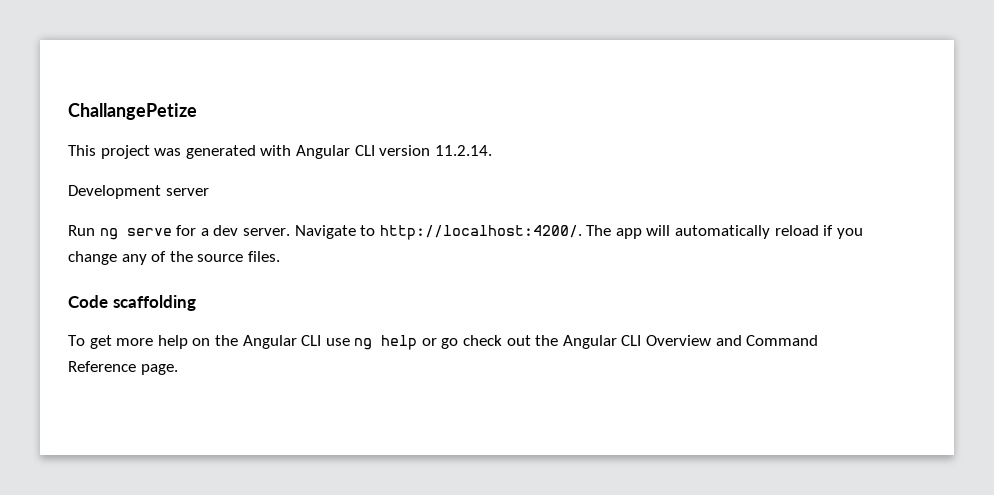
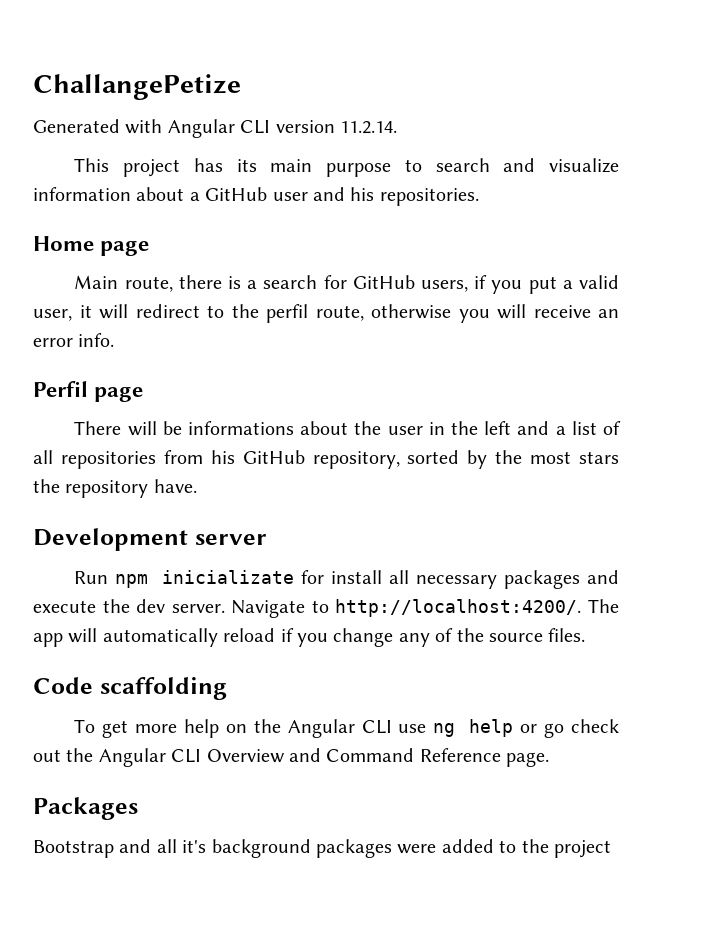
- This project was generated with Angular CLI version 11.2.14.
+ Generated with Angular CLI version 11.2.14.
+ This project has its main purpose to search and visualize information about a GitHub user and his repositories.
+ Home page
+ Main route, there is a search for GitHub users, if you put a valid user, it will redirect to the perfil route, otherwise you will receive an error info.
+ Perfil page
+ There will be informations about the user in the left and a list of all repositories from his GitHub repository, sorted by the most stars the repository have.
  Development server
- Run ng serve for a dev server.
+ Run npm inicializate for install all necessary packages and execute the dev server.
+ Packages
+ Bootstrap and all it's background packages were added to the project

